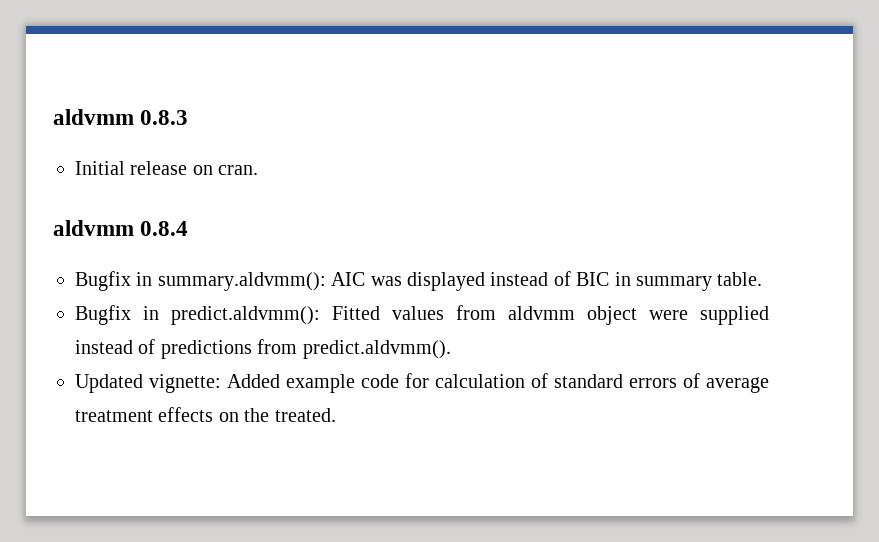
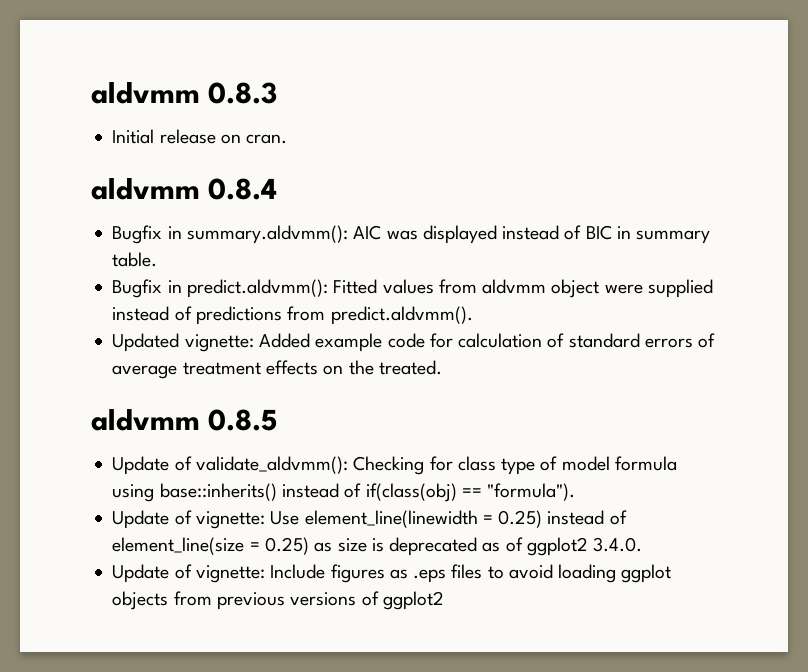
+ aldvmm 0.8.5
+ Update of validate_aldvmm(): Checking for class type of model formula using base::inherits() instead of if(class(obj) == "formula").
+ Update of vignette: Use element_line(linewidth = 0.25) instead of element_line(size = 0.25) as size is deprecated as of ggplot2 3.4.0.
+ Update of vignette: Include figures as .eps files to avoid loading ggplot objects from previous versions of ggplot2

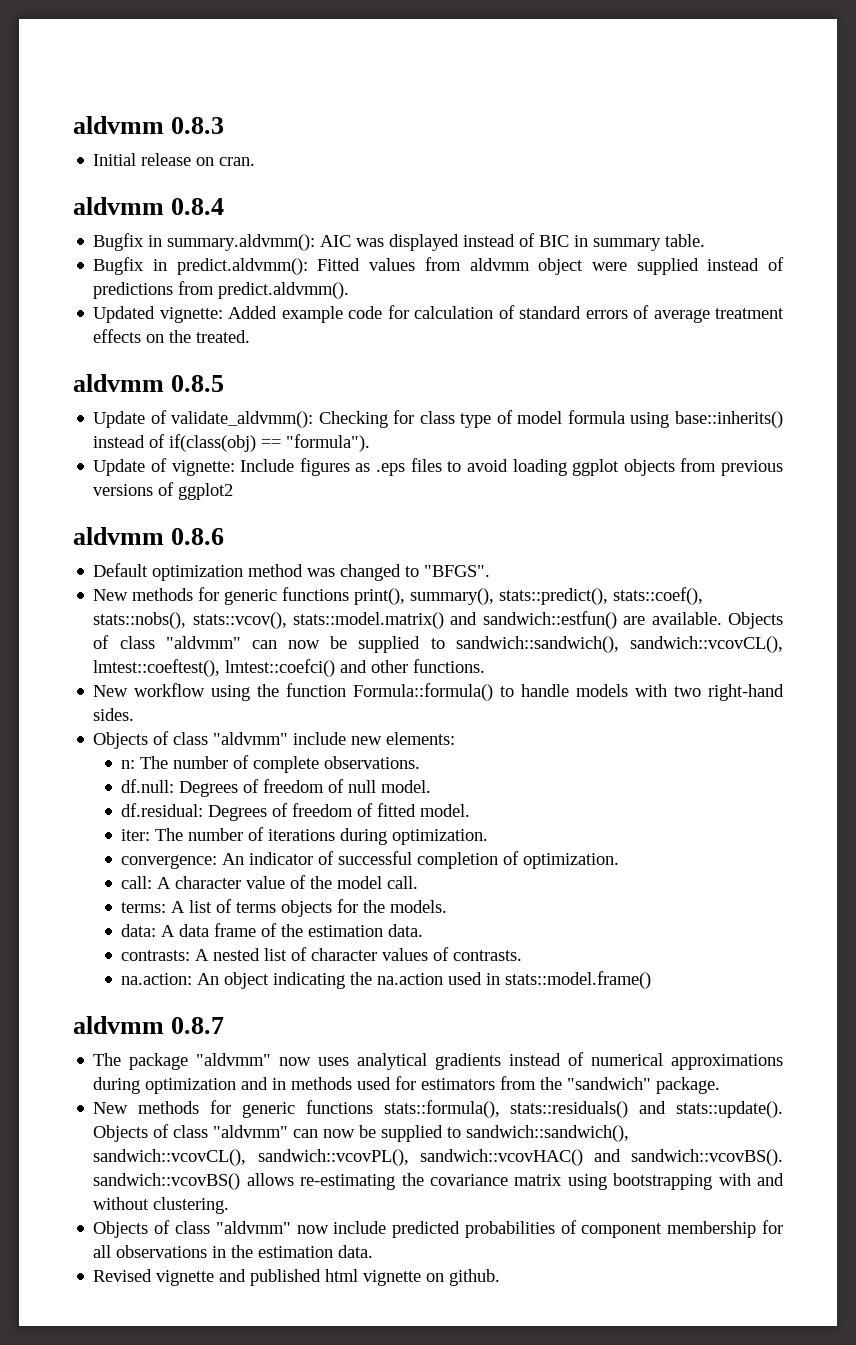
- Update of vignette: Use element_line(linewidth = 0.25) instead of element_line(size = 0.25) as size is deprecated as of ggplot2 3.4.0.
+ aldvmm 0.8.6
+ Default optimization method was changed to "BFGS".
+ New methods for generic functions print(), summary(), stats::predict(), stats::coef(), stats::nobs(), stats::vcov(), stats::model.matrix() and sandwich::estfun() are available. Objects of class "aldvmm" can now be supplied to sandwich::sandwich(), sandwich::vcovCL(), lmtest::coeftest(), lmtest::coefci() and other functions.
+ New workflow using the function Formula::formula() to handle models with two right-hand sides.
+ Objects of class "aldvmm" include new elements:
+ n: The number of complete observations.
+ df.null: Degrees of freedom of null model.
+ df.residual: Degrees of freedom of fitted model.
+ iter: The number of iterations during optimization.
+ convergence: An indicator of successful completion of optimization.
+ call: A character value of the model call.
+ terms: A list of terms objects for the models.
+ data: A data frame of the estimation data.
+ contrasts: A nested list of character values of contrasts.
+ na.action: An object indicating the na.action used in stats::model.frame()
+ aldvmm 0.8.7
+ The package "aldvmm" now uses analytical gradients instead of numerical approximations during optimization and in methods used for estimators from the "sandwich" package.
+ New methods for generic functions stats::formula(), stats::residuals() and stats::update(). Objects of class "aldvmm" can now be supplied to sandwich::sandwich(), sandwich::vcovCL(), sandwich::vcovPL(), sandwich::vcovHAC() and sandwich::vcovBS(). sandwich::vcovBS() allows re-estimating the covariance matrix using bootstrapping with and without clustering.
+ Objects of class "aldvmm" now include predicted probabilities of component membership for all observations in the estimation data.
+ Revised vignette and published html vignette on github.

